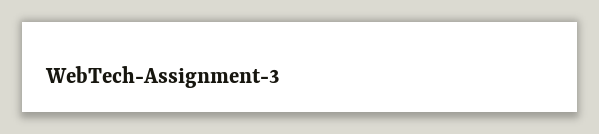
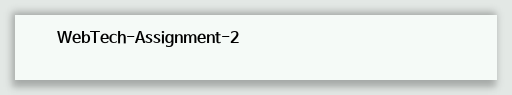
- WebTech-Assignment-3
+ WebTech-Assignment-2

